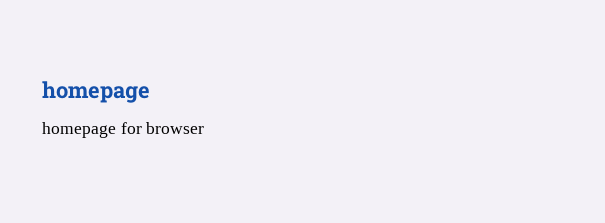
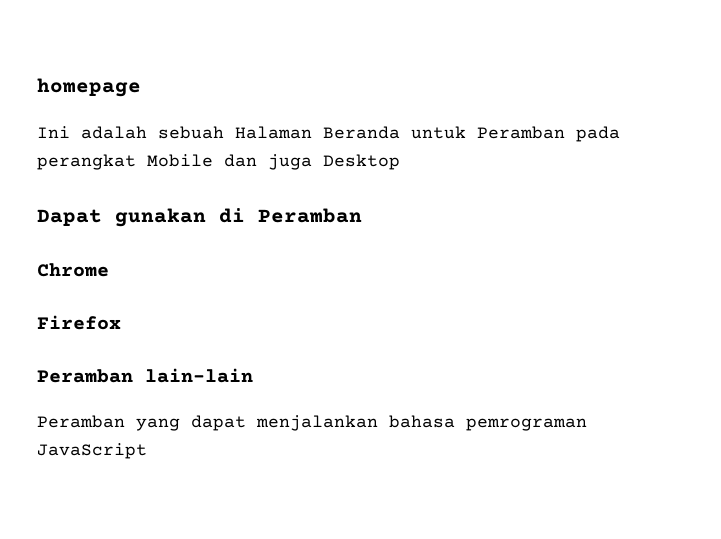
- homepage for browser
+ Ini adalah sebuah Halaman Beranda untuk Peramban pada perangkat Mobile dan juga Desktop
+ Dapat gunakan di Peramban
+ Chrome
+ Firefox
+ Peramban lain-lain
+ Peramban yang dapat menjalankan bahasa pemrograman JavaScript

